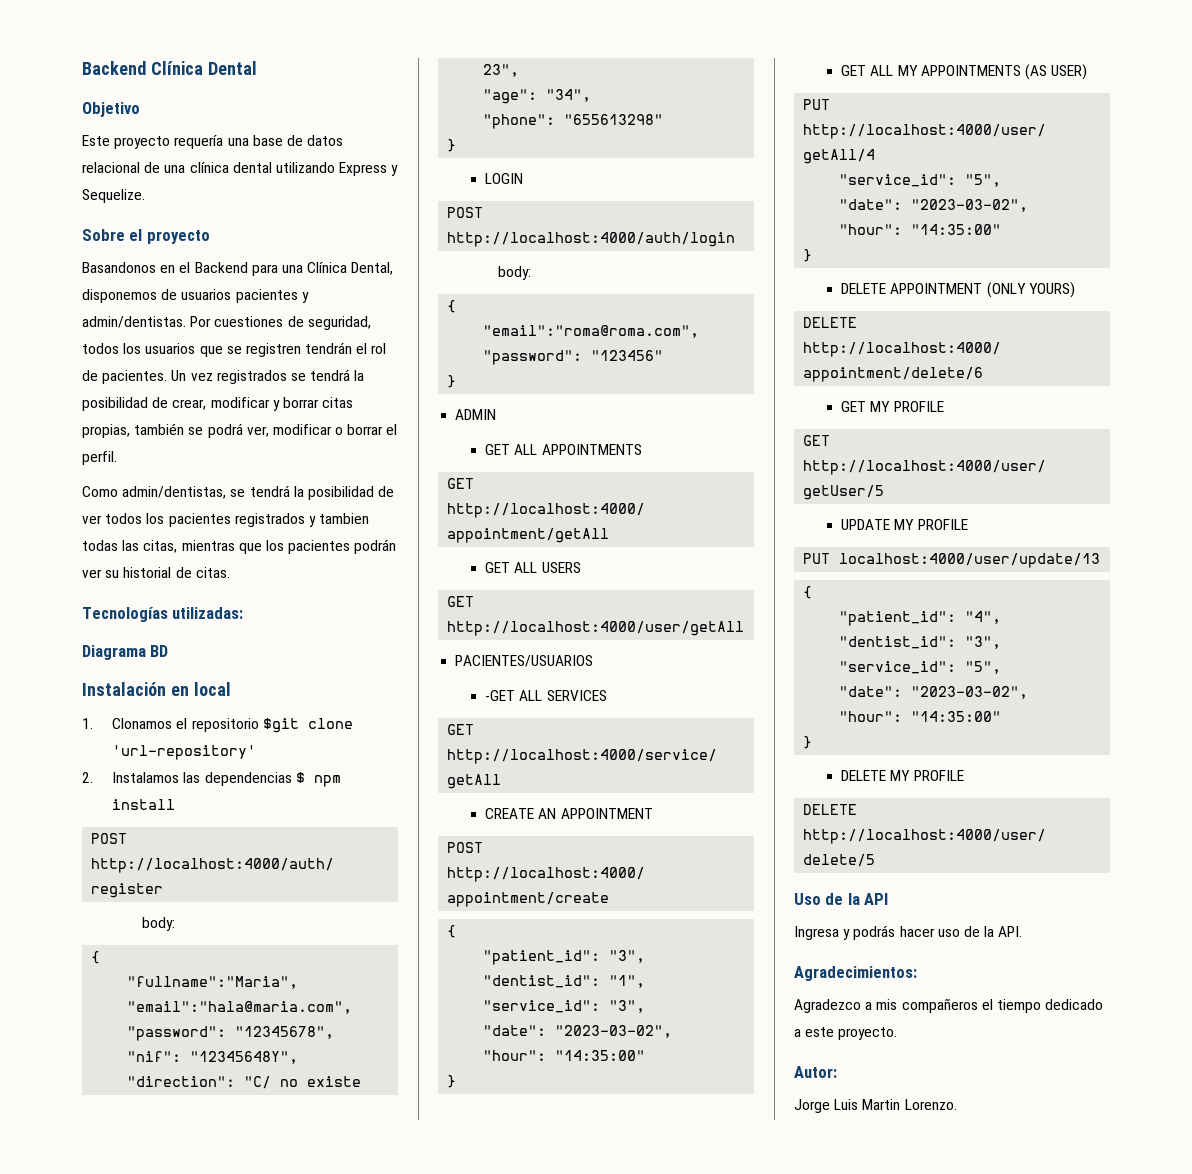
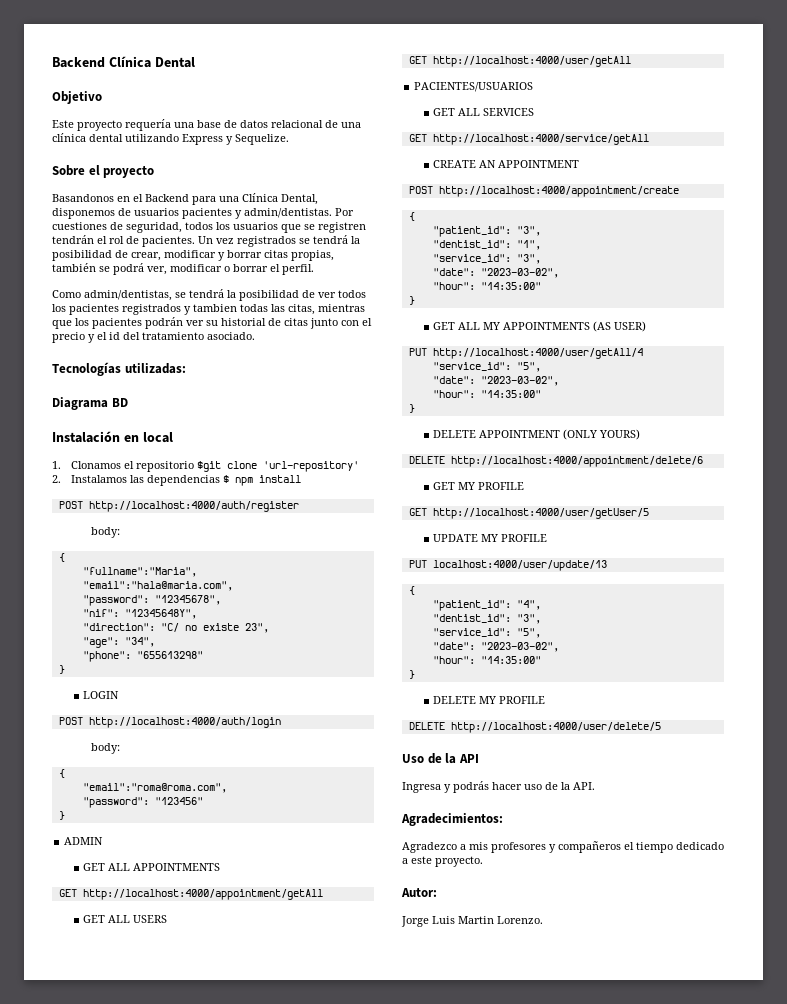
- Como admin/dentistas, se tendrá la posibilidad de ver todos los pacientes registrados y tambien todas las citas, mientras que los pacientes podrán ver su historial de citas.
+ Como admin/dentistas, se tendrá la posibilidad de ver todos los pacientes registrados y tambien todas las citas, mientras que los pacientes podrán ver su historial de citas junto con el precio y el id del tratamiento asociado.
- -GET ALL SERVICES
+ GET ALL SERVICES
- Agradezco a mis compañeros el tiempo dedicado a este proyecto.
+ Agradezco a mis profesores y compañeros el tiempo dedicado a este proyecto.

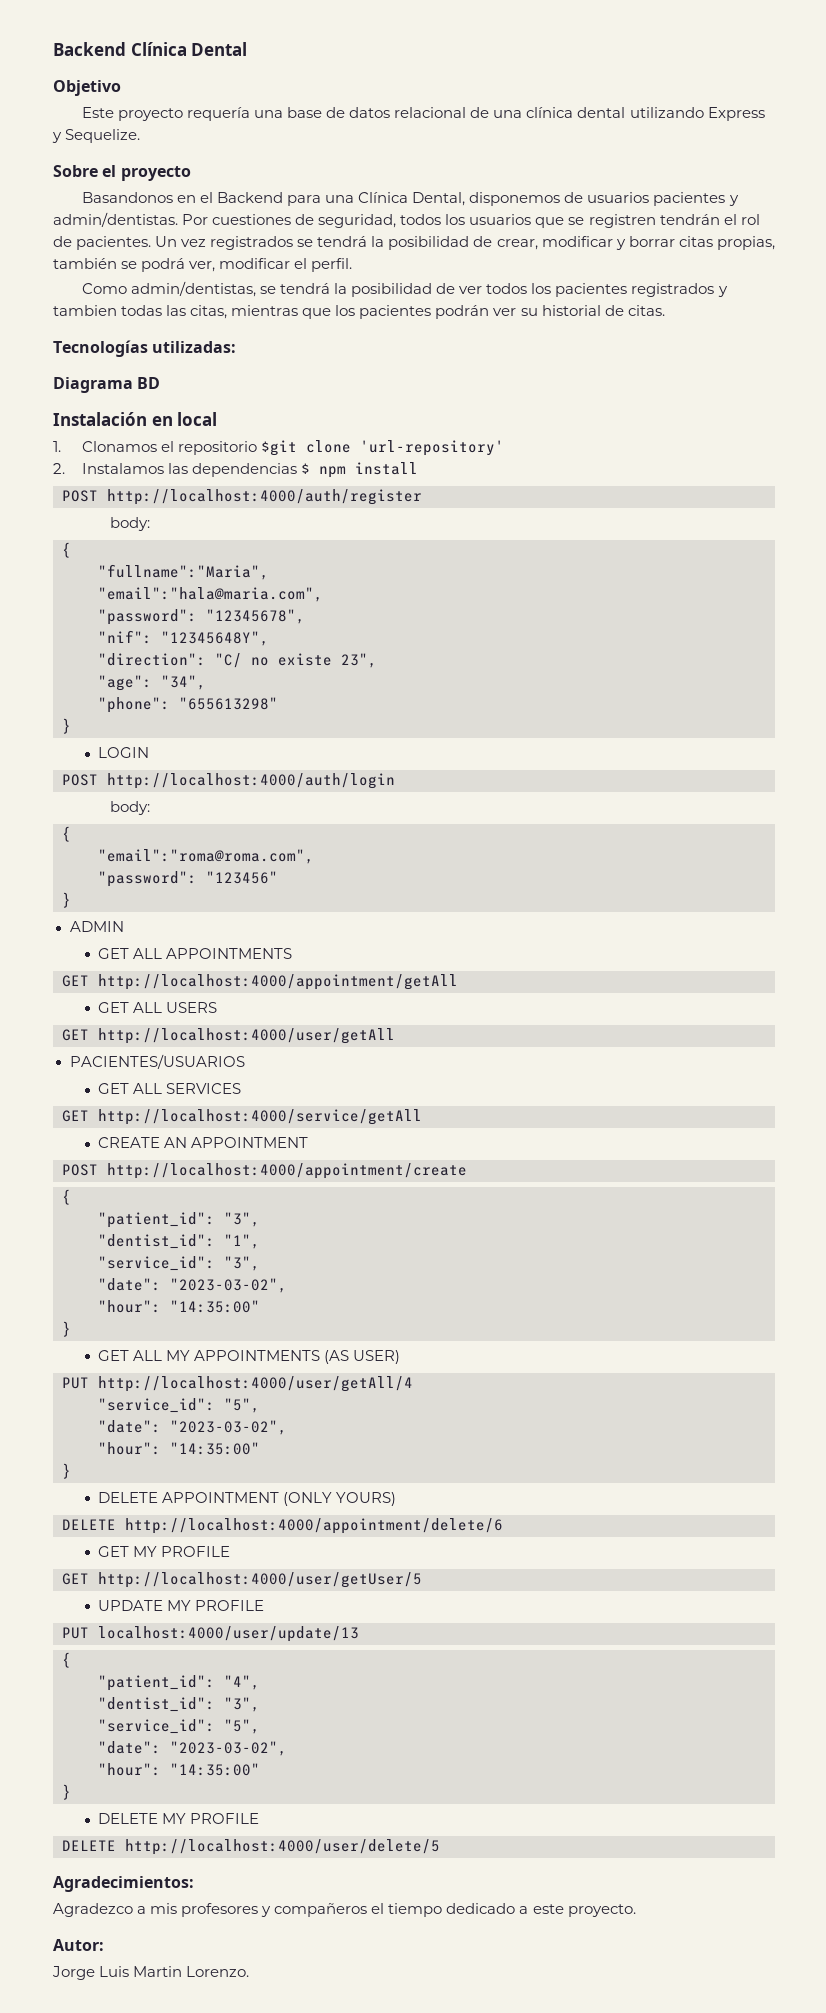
- Un vez registrados se tendrá la posibilidad de crear, modificar y borrar citas propias, también se podrá ver, modificar o borrar el perfil.
+ Un vez registrados se tendrá la posibilidad de crear, modificar y borrar citas propias, también se podrá ver, modificar el perfil.
- Como admin/dentistas, se tendrá la posibilidad de ver todos los pacientes registrados y tambien todas las citas, mientras que los pacientes podrán ver su historial de citas junto con el precio y el id del tratamiento asociado.
+ Como admin/dentistas, se tendrá la posibilidad de ver todos los pacientes registrados y tambien todas las citas, mientras que los pacientes podrán ver su historial de citas.
- Uso de la API
- Ingresa y podrás hacer uso de la API.

